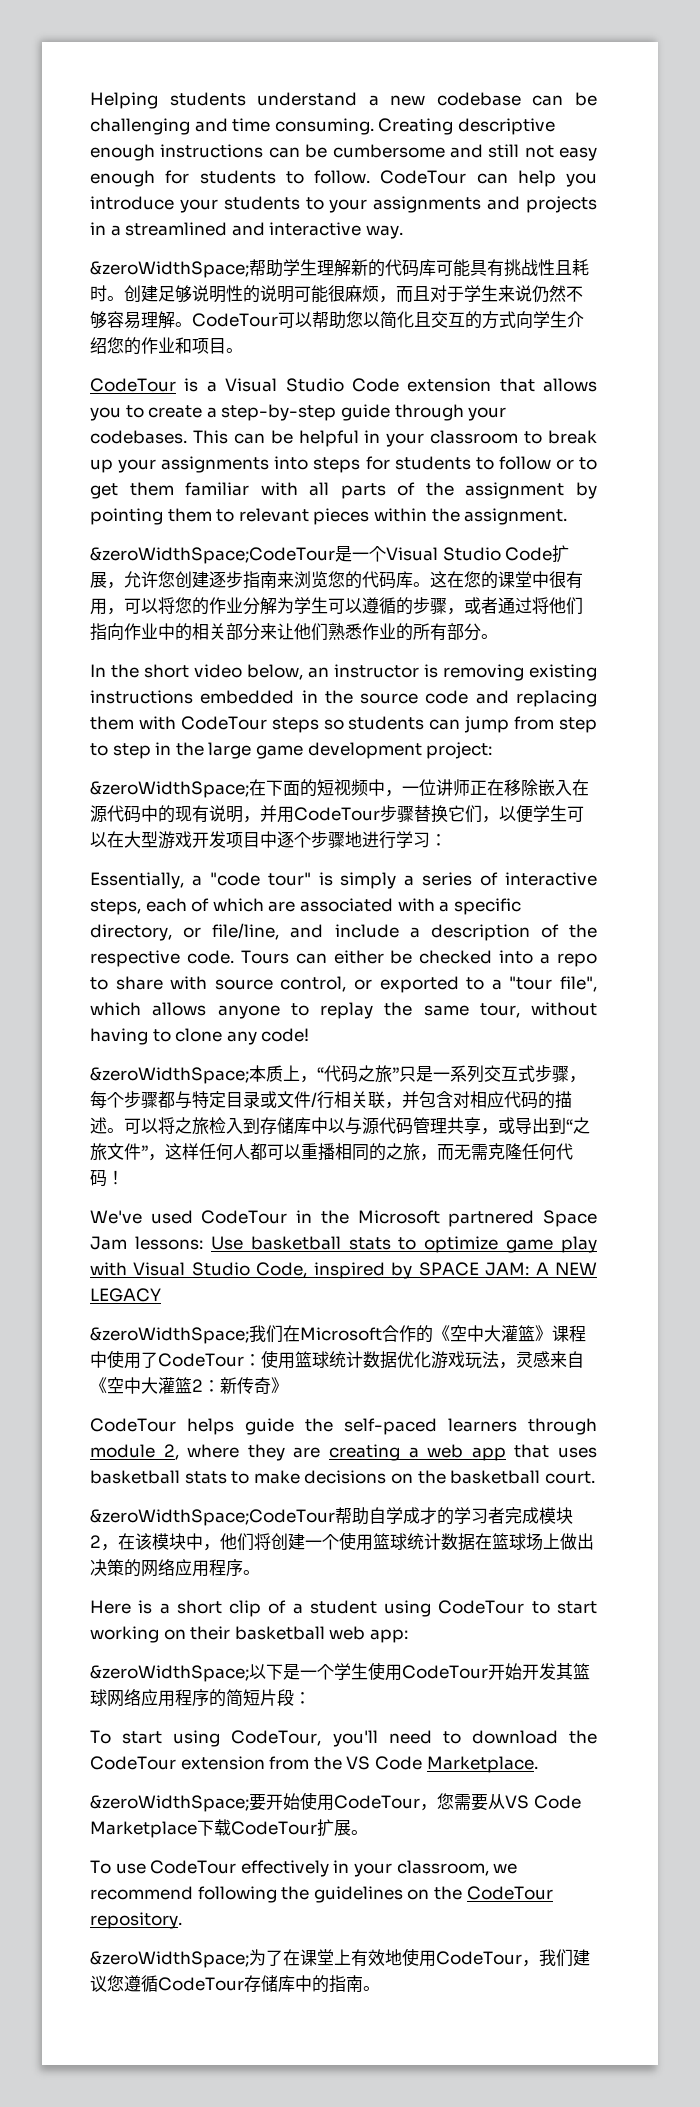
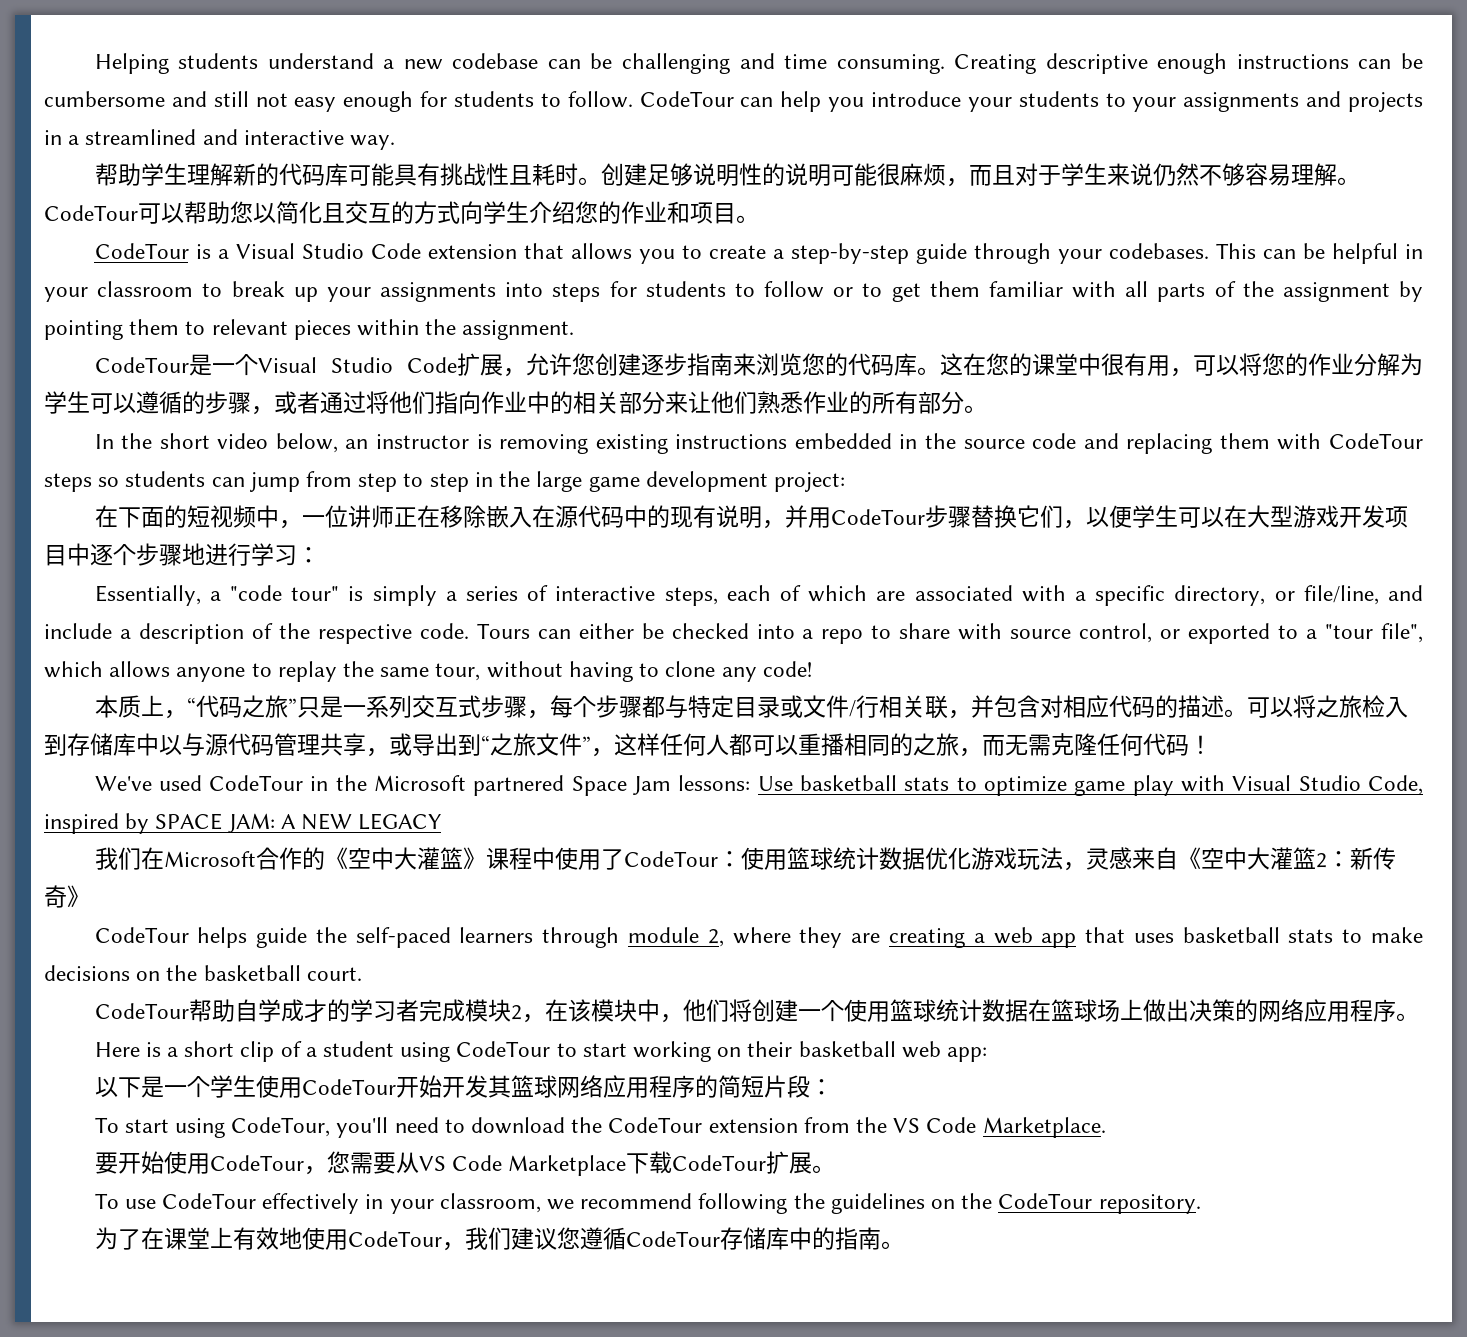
- &zeroWidthSpace;帮助学生理解新的代码库可能具有挑战性且耗时。
+ 帮助学生理解新的代码库可能具有挑战性且耗时。
- &zeroWidthSpace;CodeTour是一个Visual Studio Code扩展，允许您创建逐步指南来浏览您的代码库。
+ CodeTour是一个Visual Studio Code扩展，允许您创建逐步指南来浏览您的代码库。
- &zeroWidthSpace;在下面的短视频中，一位讲师正在移除嵌入在源代码中的现有说明，并用CodeTour步骤替换它们，以便学生可以在大型游戏开发项目中逐个步骤地进行学习：
+ 在下面的短视频中，一位讲师正在移除嵌入在源代码中的现有说明，并用CodeTour步骤替换它们，以便学生可以在大型游戏开发项目中逐个步骤地进行学习：
- &zeroWidthSpace;本质上，“代码之旅”只是一系列交互式步骤，每个步骤都与特定目录或文件/行相关联，并包含对相应代码的描述。
+ 本质上，“代码之旅”只是一系列交互式步骤，每个步骤都与特定目录或文件/行相关联，并包含对相应代码的描述。
- &zeroWidthSpace;我们在Microsoft合作的《空中大灌篮》课程中使用了CodeTour：使用篮球统计数据优化游戏玩法，灵感来自《空中大灌篮2：新传奇》
+ 我们在Microsoft合作的《空中大灌篮》课程中使用了CodeTour：使用篮球统计数据优化游戏玩法，灵感来自《空中大灌篮2：新传奇》
- &zeroWidthSpace;CodeTour帮助自学成才的学习者完成模块2，在该模块中，他们将创建一个使用篮球统计数据在篮球场上做出决策的网络应用程序。
+ CodeTour帮助自学成才的学习者完成模块2，在该模块中，他们将创建一个使用篮球统计数据在篮球场上做出决策的网络应用程序。
- &zeroWidthSpace;以下是一个学生使用CodeTour开始开发其篮球网络应用程序的简短片段：
+ 以下是一个学生使用CodeTour开始开发其篮球网络应用程序的简短片段：
- &zeroWidthSpace;要开始使用CodeTour，您需要从VS Code Marketplace下载CodeTour扩展。
+ 要开始使用CodeTour，您需要从VS Code Marketplace下载CodeTour扩展。
- &zeroWidthSpace;为了在课堂上有效地使用CodeTour，我们建议您遵循CodeTour存储库中的指南。
+ 为了在课堂上有效地使用CodeTour，我们建议您遵循CodeTour存储库中的指南。

